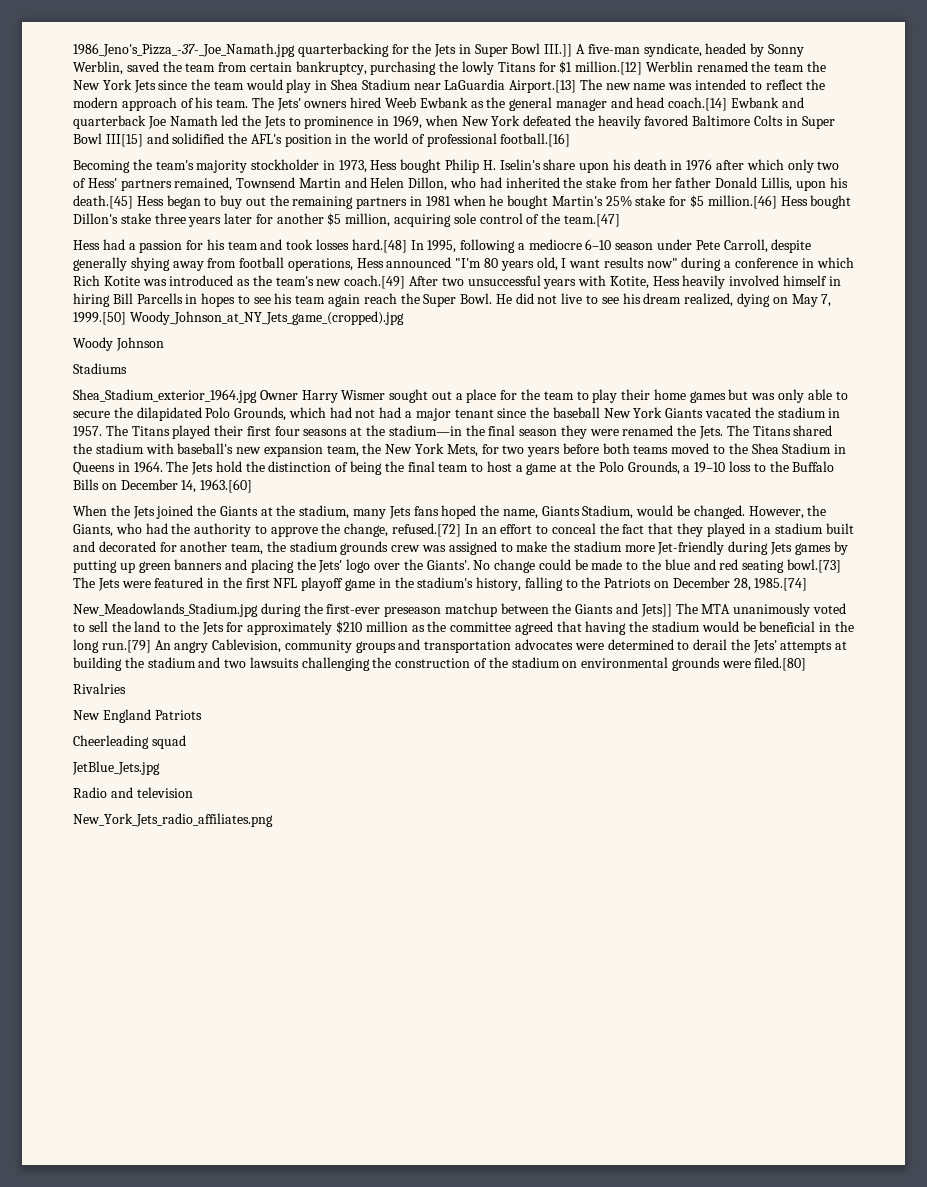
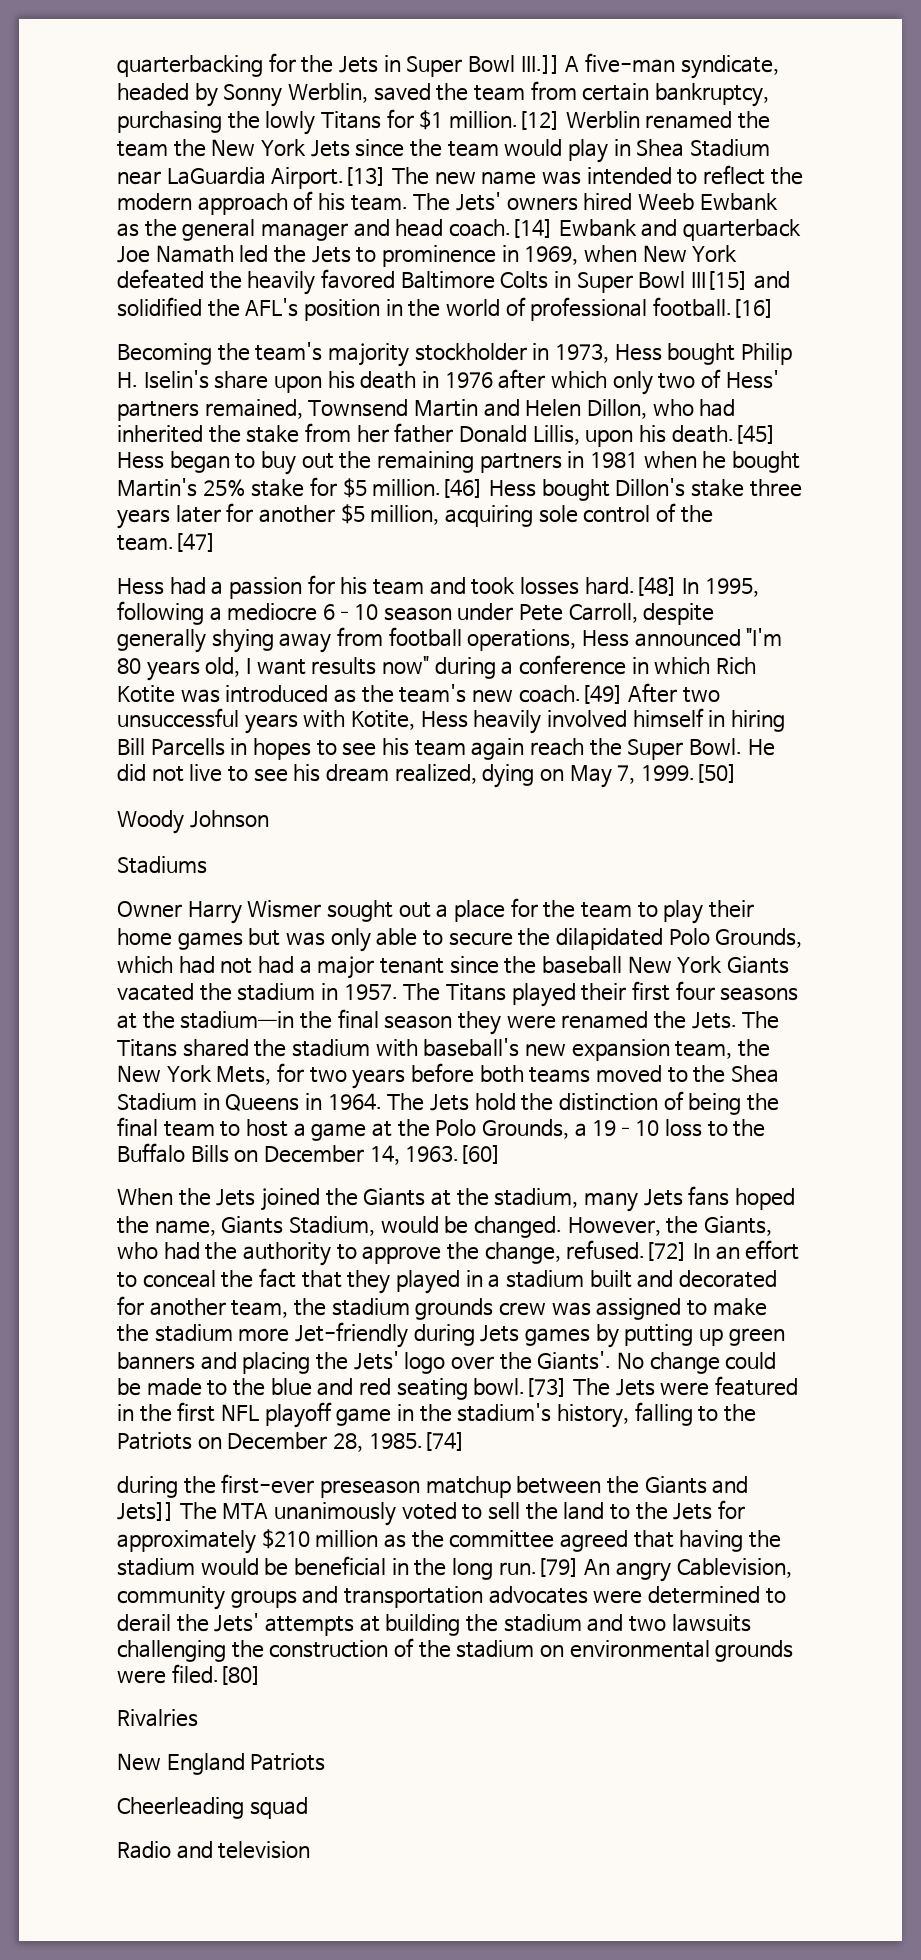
- 1986_Jeno's_Pizza_-37-_Joe_Namath.jpg quarterbacking for the Jets in Super Bowl III.]] A five-man syndicate, headed by Sonny Werblin, saved the team from certain bankruptcy, purchasing the lowly Titans for $1 million.[12] Werblin renamed the team the New York Jets since the team would play in Shea Stadium near LaGuardia Airport.[13] The new name was intended to reflect the modern approach of his team.
+ quarterbacking for the Jets in Super Bowl III.]] A five-man syndicate, headed by Sonny Werblin, saved the team from certain bankruptcy, purchasing the lowly Titans for $1 million.[12] Werblin renamed the team the New York Jets since the team would play in Shea Stadium near LaGuardia Airport.[13] The new name was intended to reflect the modern approach of his team.
- He did not live to see his dream realized, dying on May 7, 1999.[50] Woody_Johnson_at_NY_Jets_game_(cropped).jpg
+ He did not live to see his dream realized, dying on May 7, 1999.[50]
- Shea_Stadium_exterior_1964.jpg Owner Harry Wismer sought out a place for the team to play their home games but was only able to secure the dilapidated Polo Grounds, which had not had a major tenant since the baseball New York Giants vacated the stadium in 1957.
+ Owner Harry Wismer sought out a place for the team to play their home games but was only able to secure the dilapidated Polo Grounds, which had not had a major tenant since the baseball New York Giants vacated the stadium in 1957.
- New_Meadowlands_Stadium.jpg during the first-ever preseason matchup between the Giants and Jets]] The MTA unanimously voted to sell the land to the Jets for approximately $210 million as the committee agreed that having the stadium would be beneficial in the long run.[79] An angry Cablevision, community groups and transportation advocates were determined to derail the Jets' attempts at building the stadium and two lawsuits challenging the construction of the stadium on environmental grounds were filed.[80]
+ during the first-ever preseason matchup between the Giants and Jets]] The MTA unanimously voted to sell the land to the Jets for approximately $210 million as the committee agreed that having the stadium would be beneficial in the long run.[79] An angry Cablevision, community groups and transportation advocates were determined to derail the Jets' attempts at building the stadium and two lawsuits challenging the construction of the stadium on environmental grounds were filed.[80]
- JetBlue_Jets.jpg
- New_York_Jets_radio_affiliates.png

